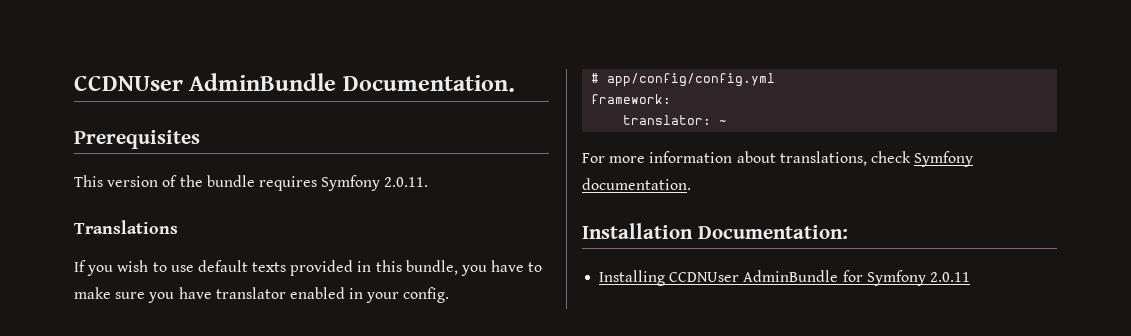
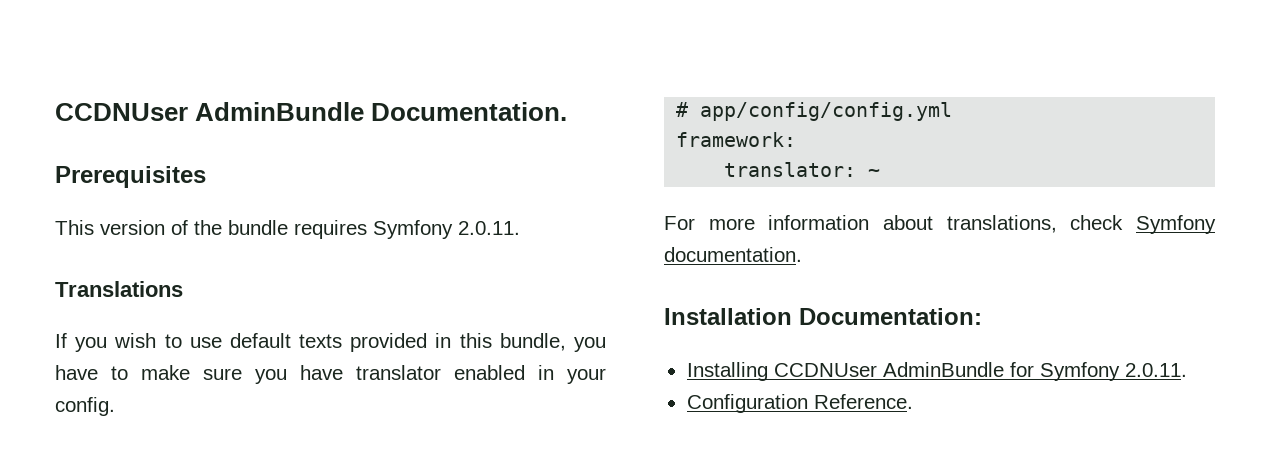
- Installing CCDNUser AdminBundle for Symfony 2.0.11
+ Installing CCDNUser AdminBundle for Symfony 2.0.11.
+ Configuration Reference.

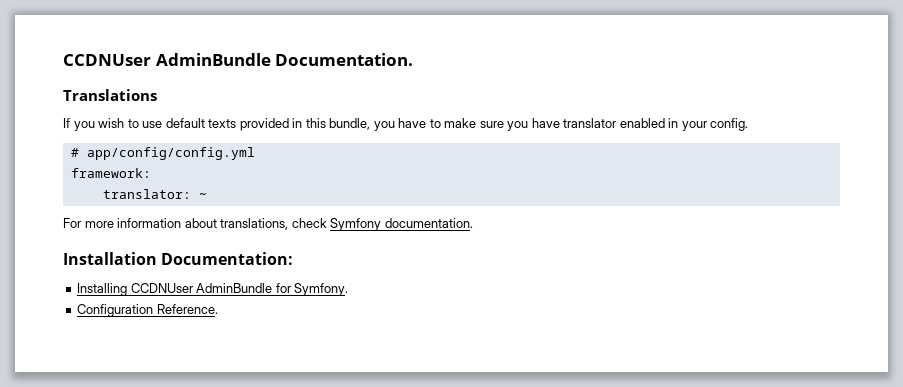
- Prerequisites
- This version of the bundle requires Symfony 2.0.11.
- Installing CCDNUser AdminBundle for Symfony 2.0.11.
+ Installing CCDNUser AdminBundle for Symfony.

